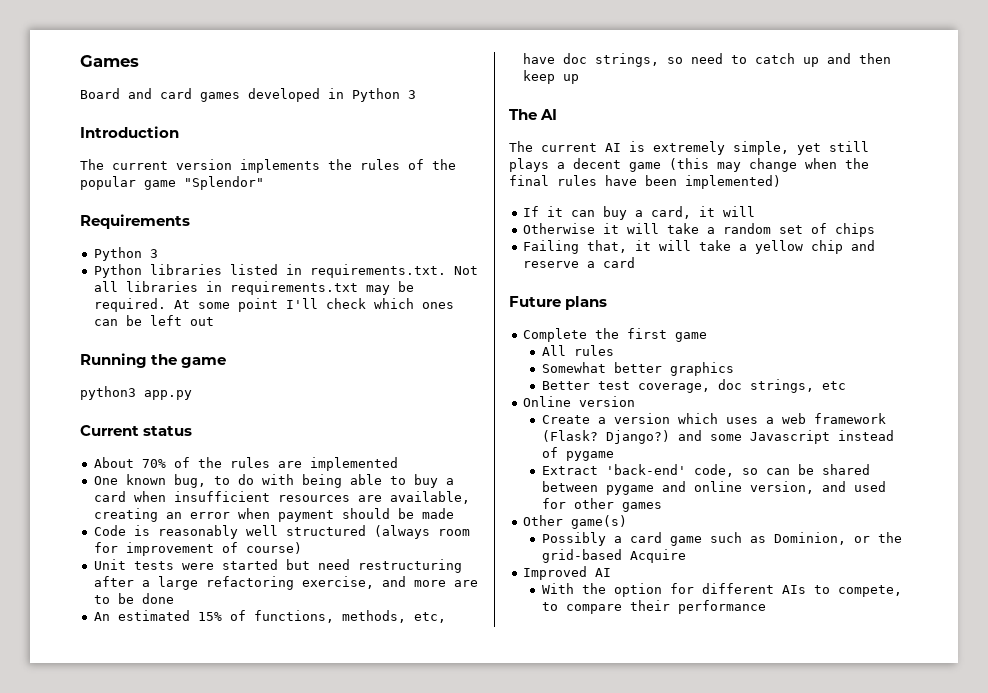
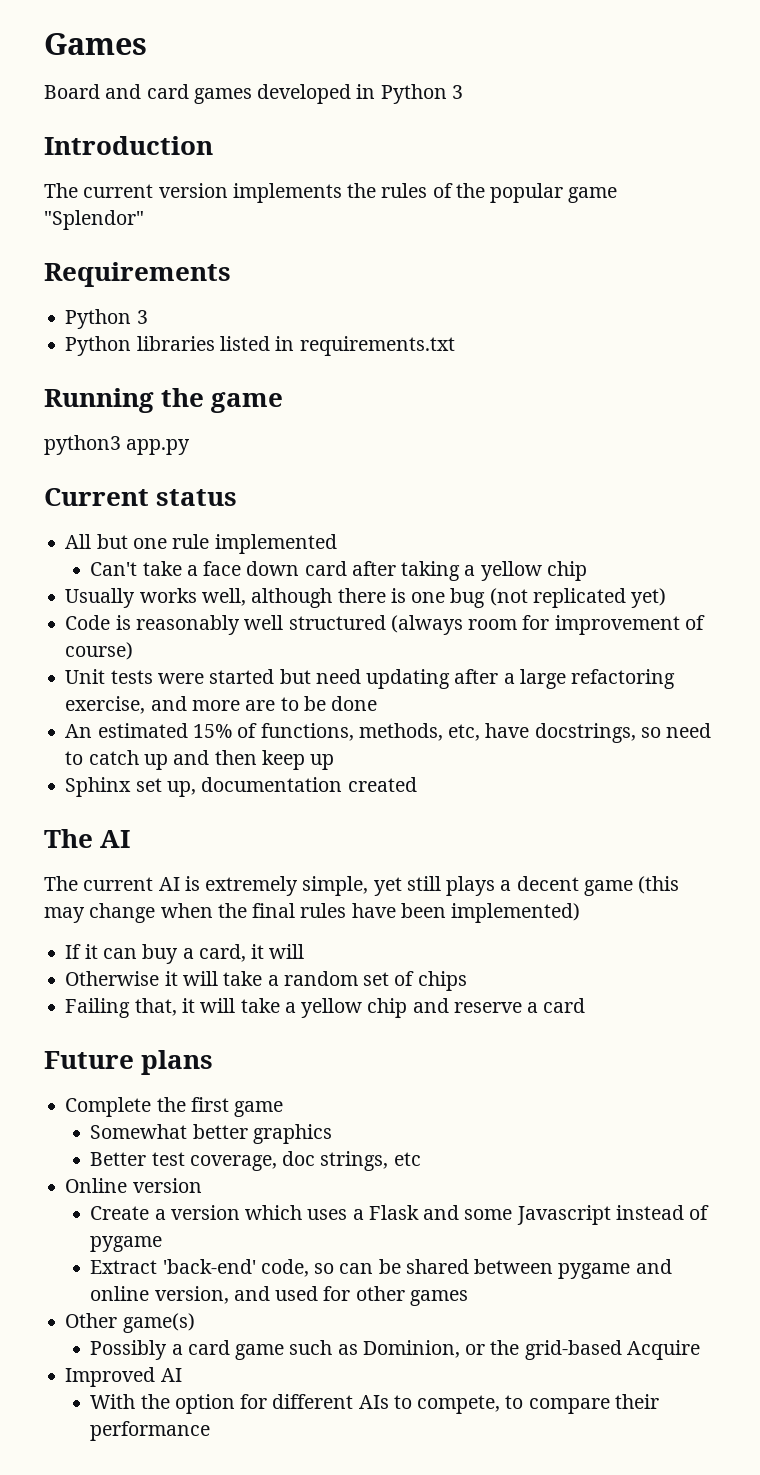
- Python libraries listed in requirements.txt. Not all libraries in requirements.txt may be required. At some point I'll check which ones can be left out
+ Python libraries listed in requirements.txt
- About 70% of the rules are implemented
- One known bug, to do with being able to buy a card when insufficient resources are available, creating an error when payment should be made
+ All but one rule implemented
+ Can't take a face down card after taking a yellow chip
+ Usually works well, although there is one bug (not replicated yet)
- Unit tests were started but need restructuring after a large refactoring exercise, and more are to be done
+ Unit tests were started but need updating after a large refactoring exercise, and more are to be done
- An estimated 15% of functions, methods, etc, have doc strings, so need to catch up and then keep up
+ An estimated 15% of functions, methods, etc, have docstrings, so need to catch up and then keep up
+ Sphinx set up, documentation created
- All rules
- Create a version which uses a web framework (Flask? Django?) and some Javascript instead of pygame
+ Create a version which uses a Flask and some Javascript instead of pygame

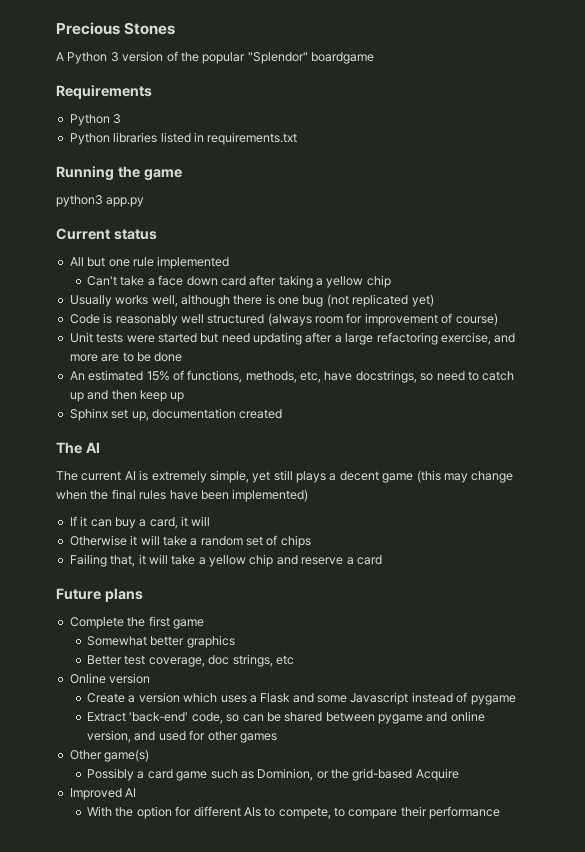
- Games
- Board and card games developed in Python 3
- Introduction
- The current version implements the rules of the popular game "Splendor"
+ Precious Stones
+ A Python 3 version of the popular "Splendor" boardgame

